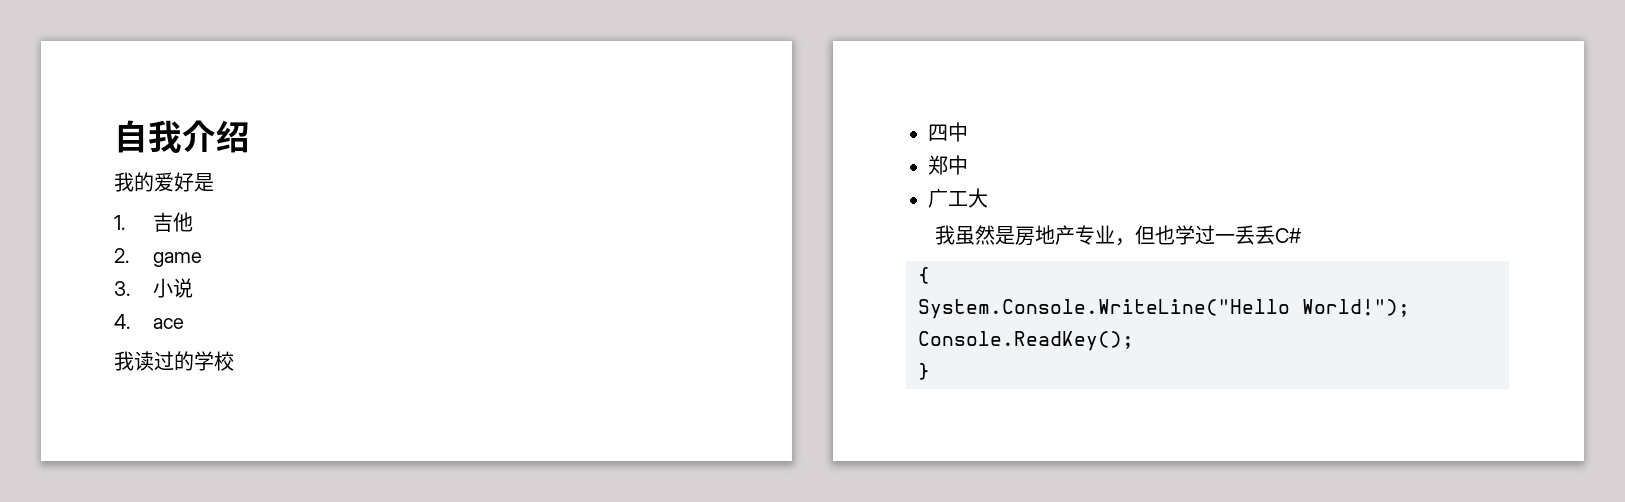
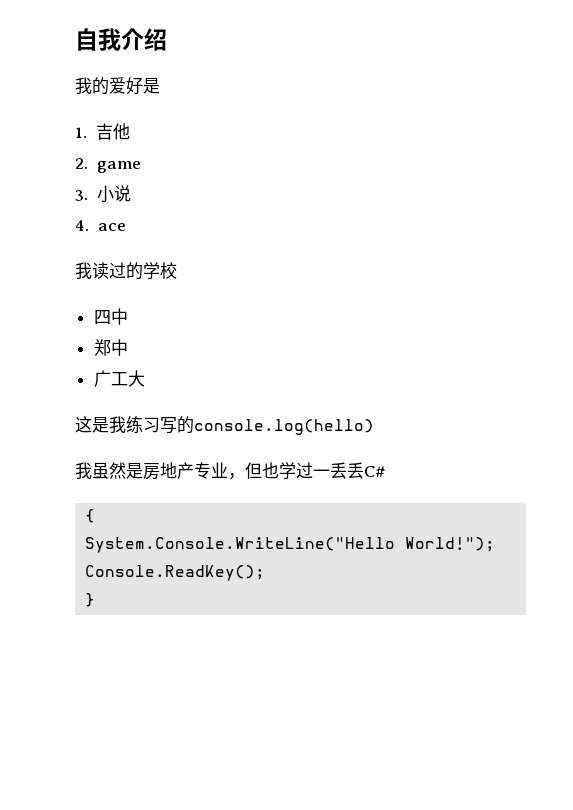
+ 这是我练习写的console.log(hello)

